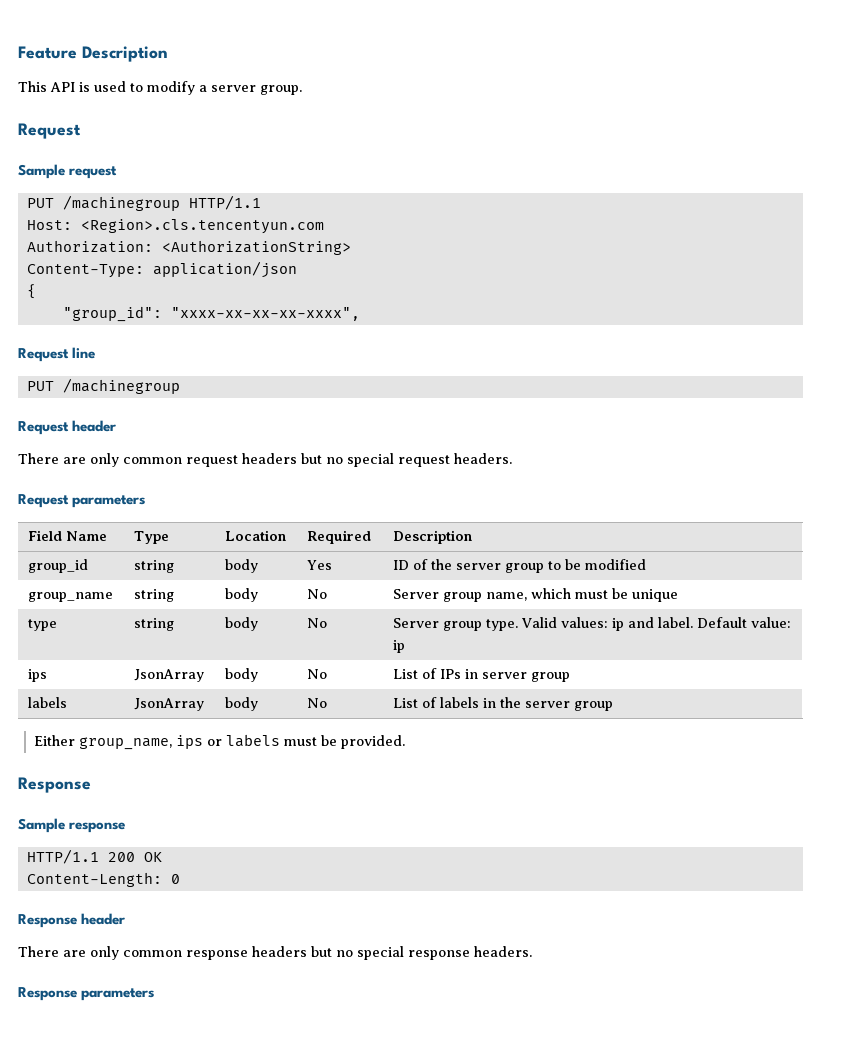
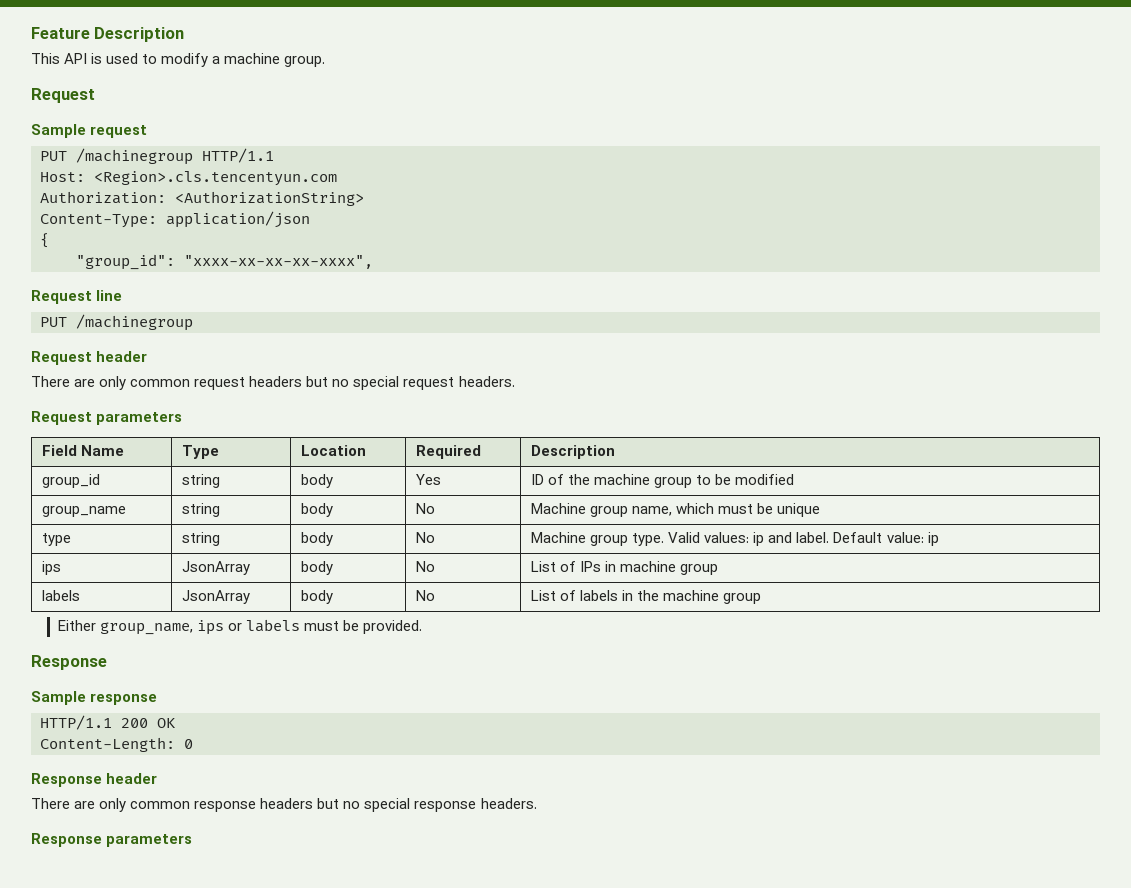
- This API is used to modify a server group.
+ This API is used to modify a machine group.
- group_id | string | body | Yes | ID of the server group to be modified
+ group_id | string | body | Yes | ID of the machine group to be modified
- group_name | string | body | No | Server group name, which must be unique
+ group_name | string | body | No | Machine group name, which must be unique
- type | string | body | No | Server group type. Valid values: ip and label. Default value: ip
+ type | string | body | No | Machine group type. Valid values: ip and label. Default value: ip
- ips | JsonArray | body | No | List of IPs in server group
+ ips | JsonArray | body | No | List of IPs in machine group
- labels | JsonArray | body | No | List of labels in the server group
+ labels | JsonArray | body | No | List of labels in the machine group

